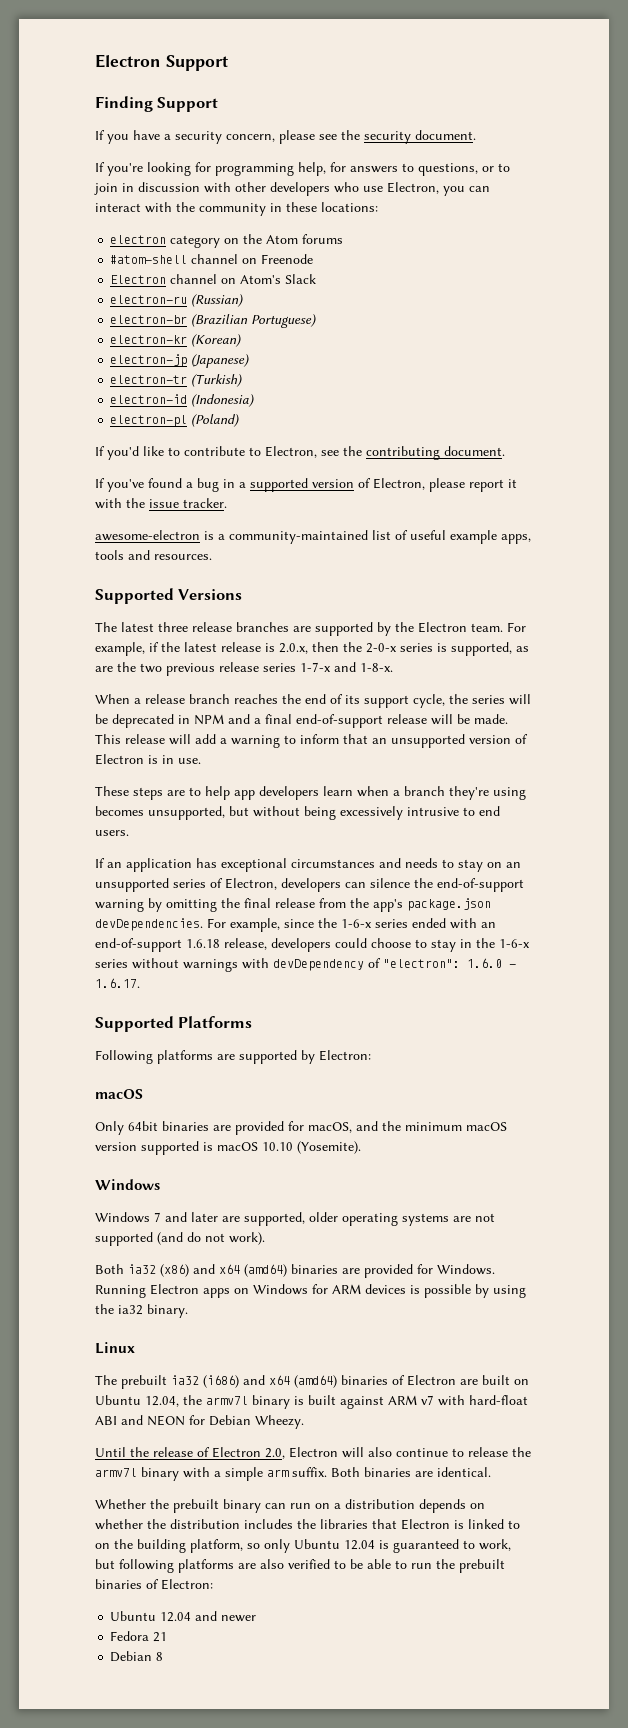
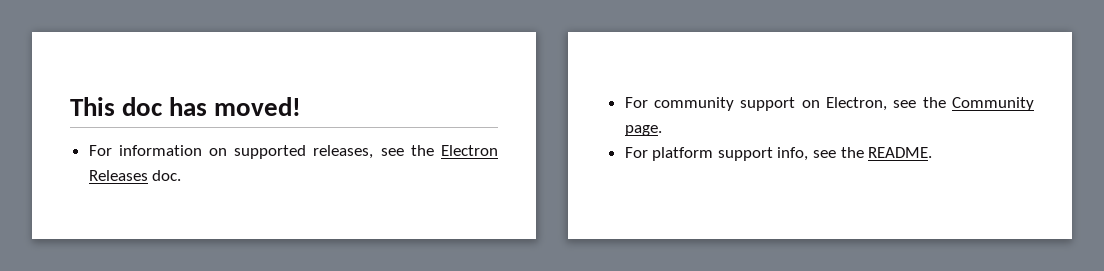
- Electron Support
- Finding Support
- If you have a security concern, please see the security document.
- If you're looking for programming help, for answers to questions, or to join in discussion with other developers who use Electron, you can interact with the community in these locations:
- electron category on the Atom forums
- #atom-shell channel on Freenode
- Electron channel on Atom's Slack
- electron-ru (Russian)
- electron-br (Brazilian Portuguese)
- electron-kr (Korean)
- electron-jp (Japanese)
- electron-tr (Turkish)
- electron-id (Indonesia)
- electron-pl (Poland)
- If you'd like to contribute to Electron, see the contributing document.
- If you've found a bug in a supported version of Electron, please report it with the issue tracker.
- awesome-electron is a community-maintained list of useful example apps, tools and resources.
- Supported Versions
- The latest three release branches are supported by the Electron team. For example, if the latest release is 2.0.x, then the 2-0-x series is supported, as are the two previous release series 1-7-x and 1-8-x.
- When a release branch reaches the end of its support cycle, the series will be deprecated in NPM and a final end-of-support release will be made. This release will add a warning to inform that an unsupported version of Electron is in use.
- These steps are to help app developers learn when a branch they're using becomes unsupported, but without being excessively intrusive to end users.
- If an application has exceptional circumstances and needs to stay on an unsupported series of Electron, developers can silence the end-of-support warning by omitting the final release from the app's package.json devDependencies. For example, since the 1-6-x series ended with an end-of-support 1.6.18 release, developers could choose to stay in the 1-6-x series without warnings with devDependency of "electron": 1.6.0 - 1.6.17.
- Supported Platforms
- Following platforms are supported by Electron:
- macOS
- Only 64bit binaries are provided for macOS, and the minimum macOS version supported is macOS 10.10 (Yosemite).
- Windows
- Windows 7 and later are supported, older operating systems are not supported (and do not work).
- Both ia32 (x86) and x64 (amd64) binaries are provided for Windows. Running Electron apps on Windows for ARM devices is possible by using the ia32 binary.
- Linux
- The prebuilt ia32 (i686) and x64 (amd64) binaries of Electron are built on Ubuntu 12.04, the armv7l binary is built against ARM v7 with hard-float ABI and NEON for Debian Wheezy.
- Until the release of Electron 2.0, Electron will also continue to release the armv7l binary with a simple arm suffix. Both binaries are identical.
- Whether the prebuilt binary can run on a distribution depends on whether the distribution includes the libraries that Electron is linked to on the building platform, so only Ubuntu 12.04 is guaranteed to work, but following platforms are also verified to be able to run the prebuilt binaries of Electron:
- Ubuntu 12.04 and newer
- Fedora 21
- Debian 8
+ This doc has moved!
+ For information on supported releases, see the Electron Releases doc.
+ For community support on Electron, see the Community page.
+ For platform support info, see the README.

